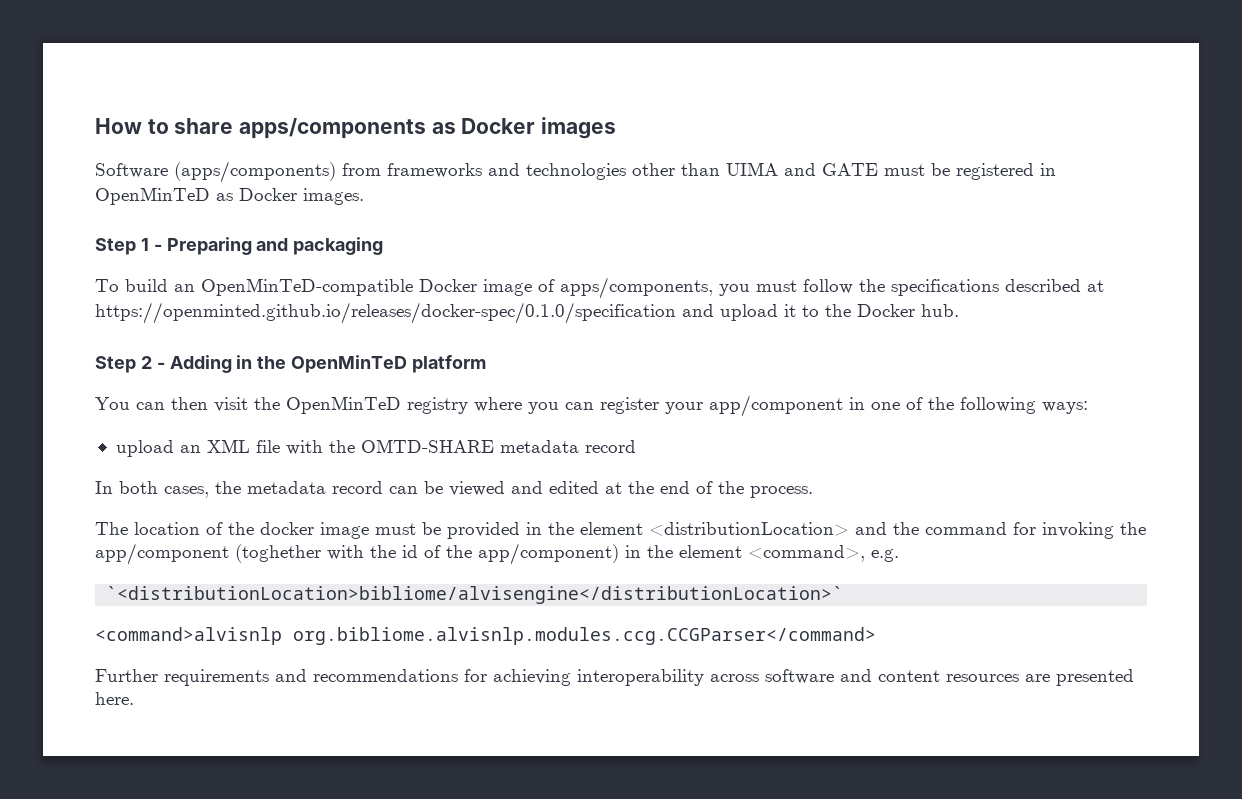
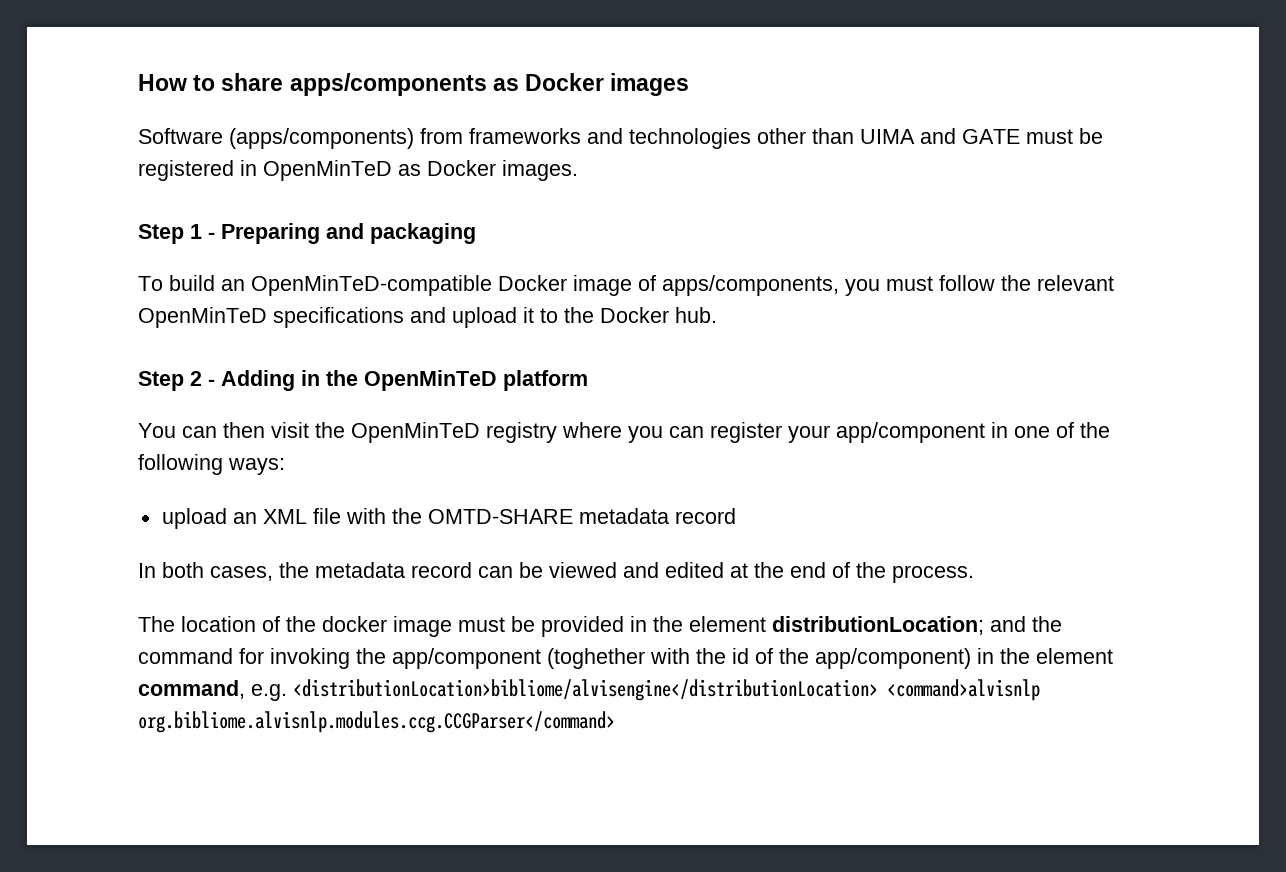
- To build an OpenMinTeD-compatible Docker image of apps/components, you must follow the specifications described at https://openminted.github.io/releases/docker-spec/0.1.0/specification and upload it to the Docker hub.
+ To build an OpenMinTeD-compatible Docker image of apps/components, you must follow the relevant OpenMinTeD specifications and upload it to the Docker hub.
- The location of the docker image must be provided in the element <distributionLocation> and the command for invoking the app/component (toghether with the id of the app/component) in the element <command>, e.g.
- `<distributionLocation>bibliome/alvisengine</distributionLocation>`
- <command>alvisnlp org.bibliome.alvisnlp.modules.ccg.CCGParser</command>
+ The location of the docker image must be provided in the element distributionLocation; and the command for invoking the app/component (toghether with the id of the app/component) in the element command, e.g. <distributionLocation>bibliome/alvisengine</distributionLocation> <command>alvisnlp org.bibliome.alvisnlp.modules.ccg.CCGParser</command>
- Further requirements and recommendations for achieving interoperability across software and content resources are presented here.

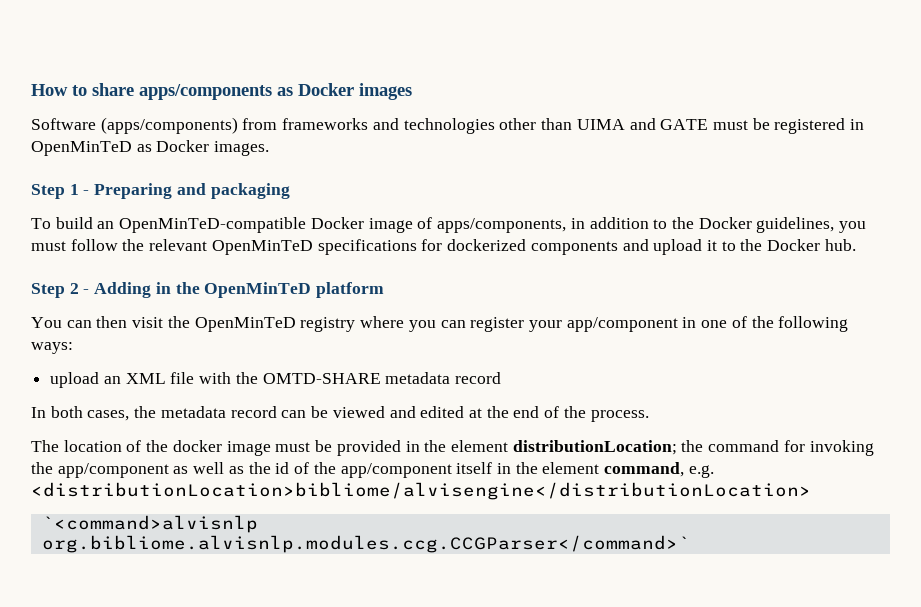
- To build an OpenMinTeD-compatible Docker image of apps/components, you must follow the relevant OpenMinTeD specifications and upload it to the Docker hub.
+ To build an OpenMinTeD-compatible Docker image of apps/components, in addition to the Docker guidelines, you must follow the relevant OpenMinTeD specifications for dockerized components and upload it to the Docker hub.
- The location of the docker image must be provided in the element distributionLocation; and the command for invoking the app/component (toghether with the id of the app/component) in the element command, e.g. <distributionLocation>bibliome/alvisengine</distributionLocation> <command>alvisnlp org.bibliome.alvisnlp.modules.ccg.CCGParser</command>
+ The location of the docker image must be provided in the element distributionLocation; the command for invoking the app/component as well as the id of the app/component itself in the element command, e.g. <distributionLocation>bibliome/alvisengine</distributionLocation>
+ `<command>alvisnlp org.bibliome.alvisnlp.modules.ccg.CCGParser</command>`

